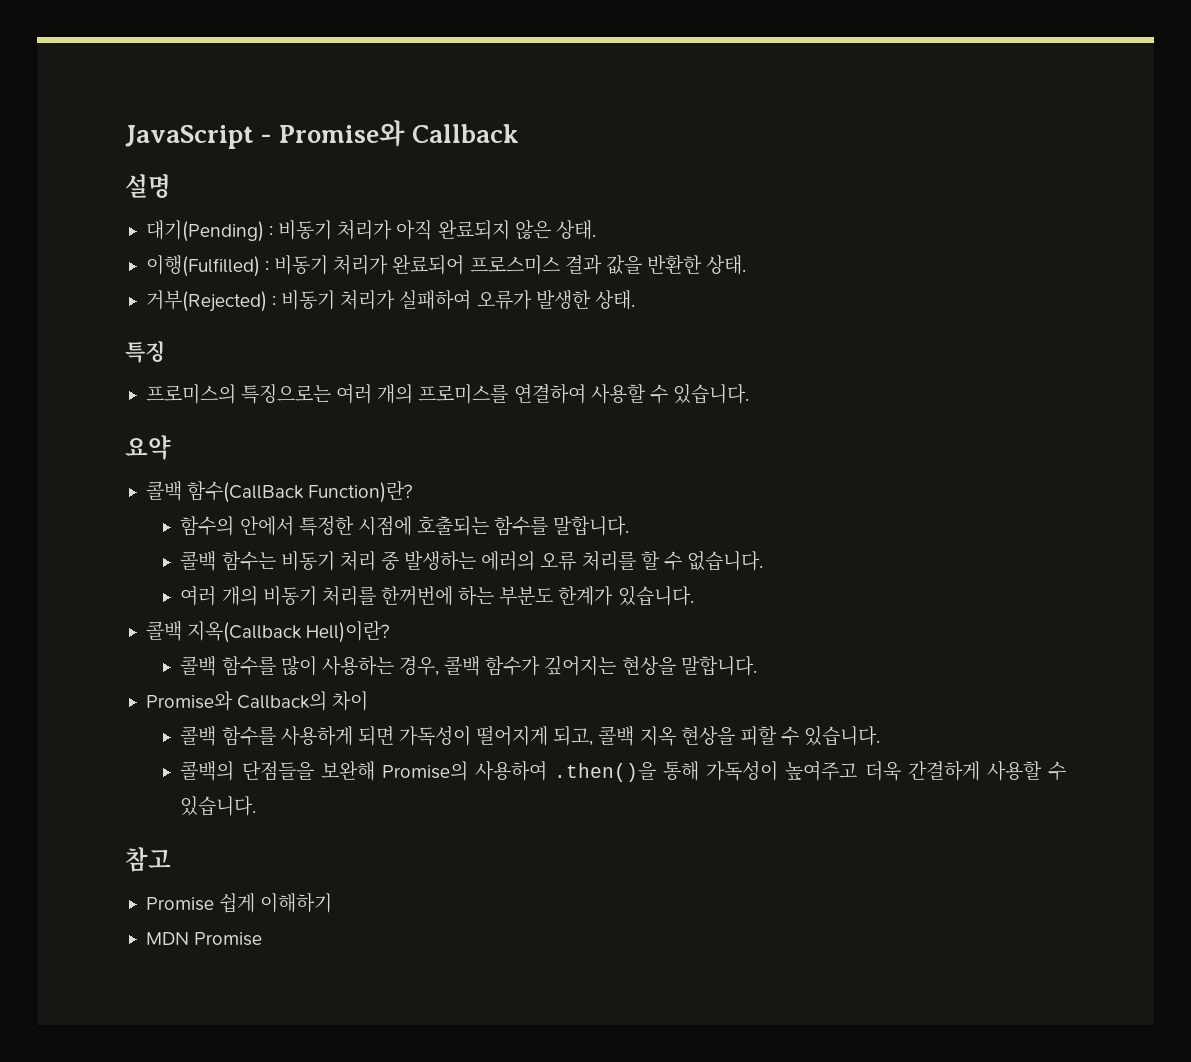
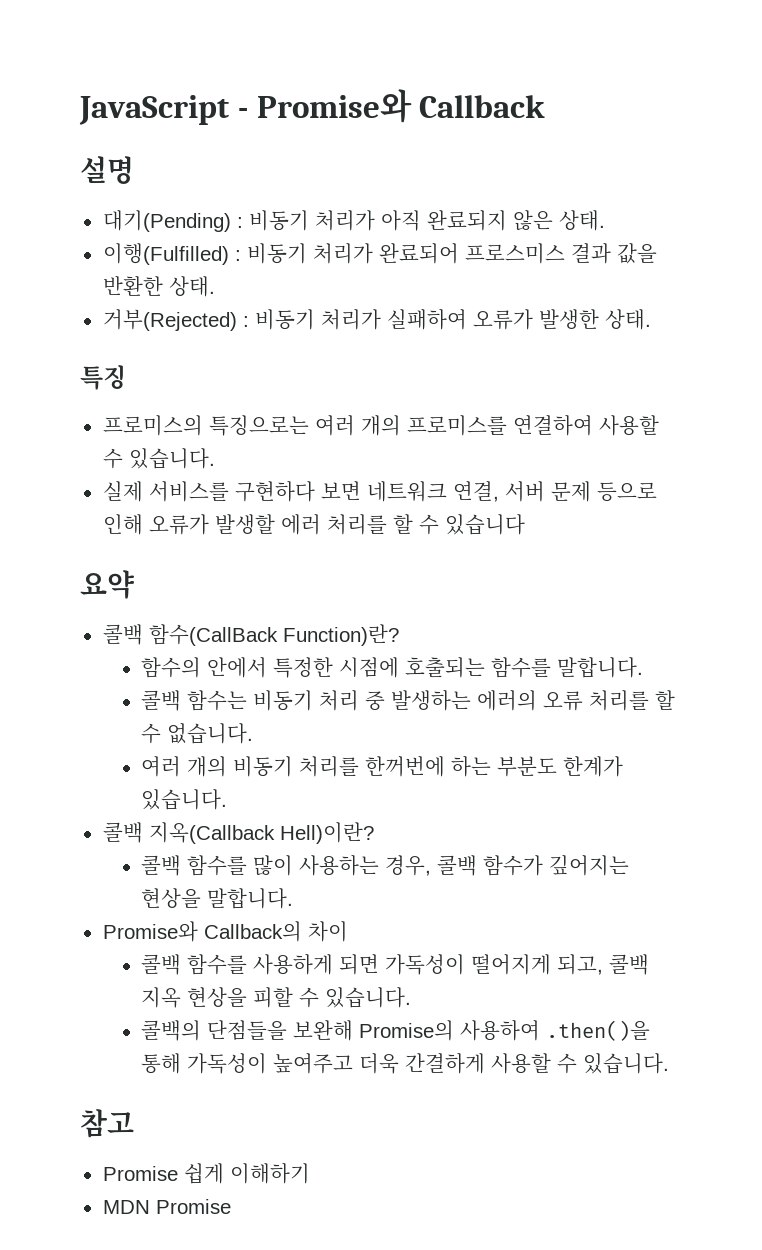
+ 실제 서비스를 구현하다 보면 네트워크 연결, 서버 문제 등으로 인해 오류가 발생할 에러 처리를 할 수 있습니다

